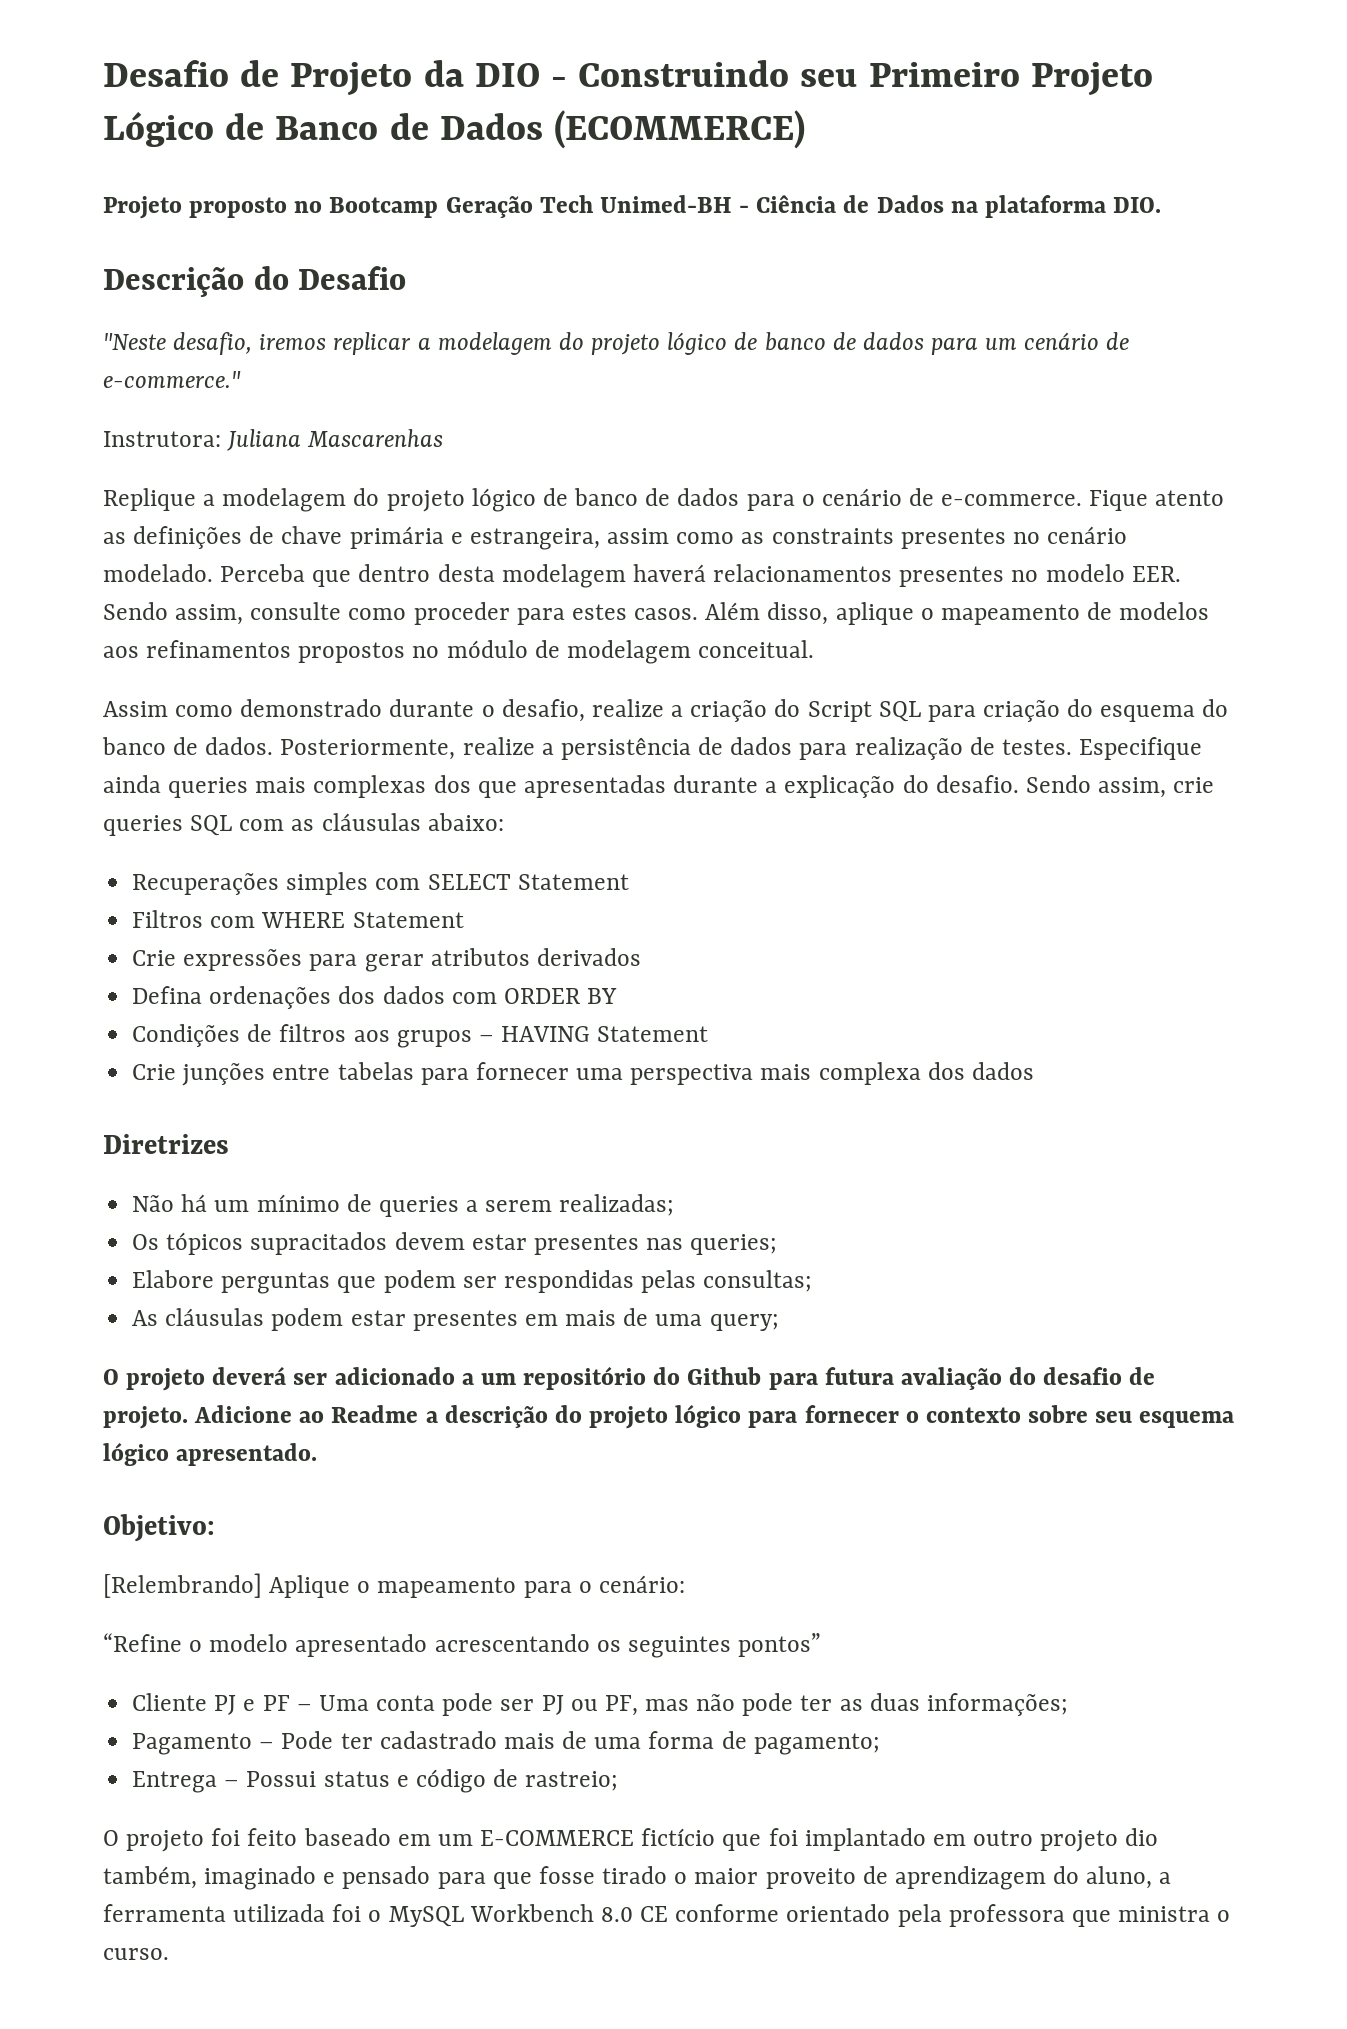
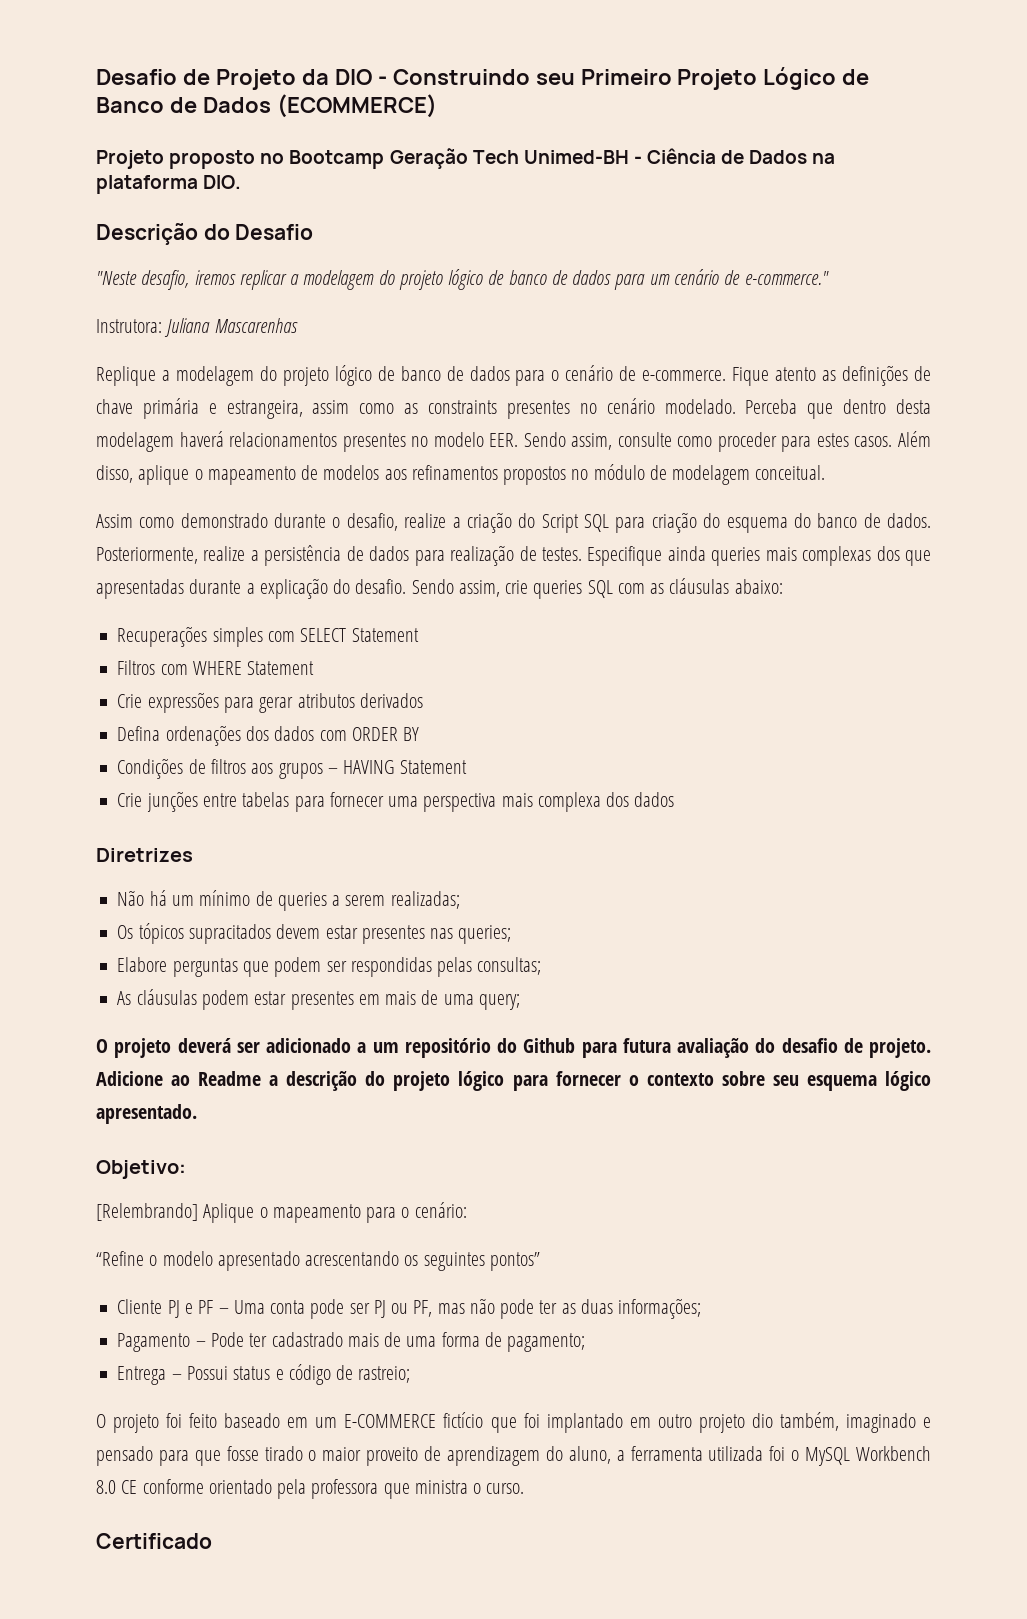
+ Certificado

